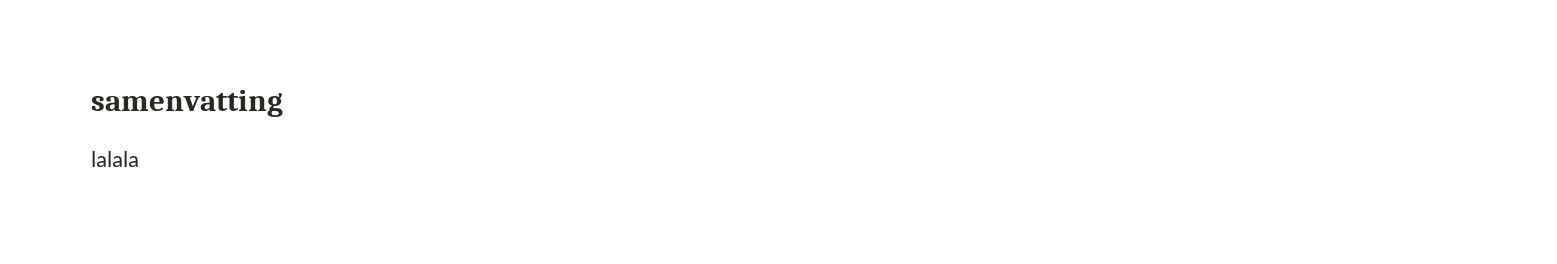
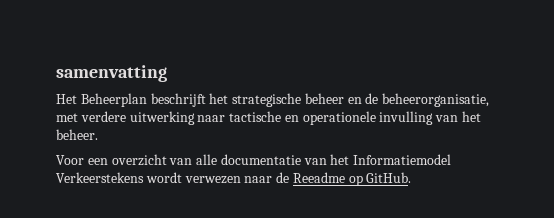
- lalala
+ Het Beheerplan beschrijft het strategische beheer en de beheerorganisatie, met verdere uitwerking naar tactische en operationele invulling van het beheer.
+ Voor een overzicht van alle documentatie van het Informatiemodel Verkeerstekens wordt verwezen naar de Reeadme op GitHub.

